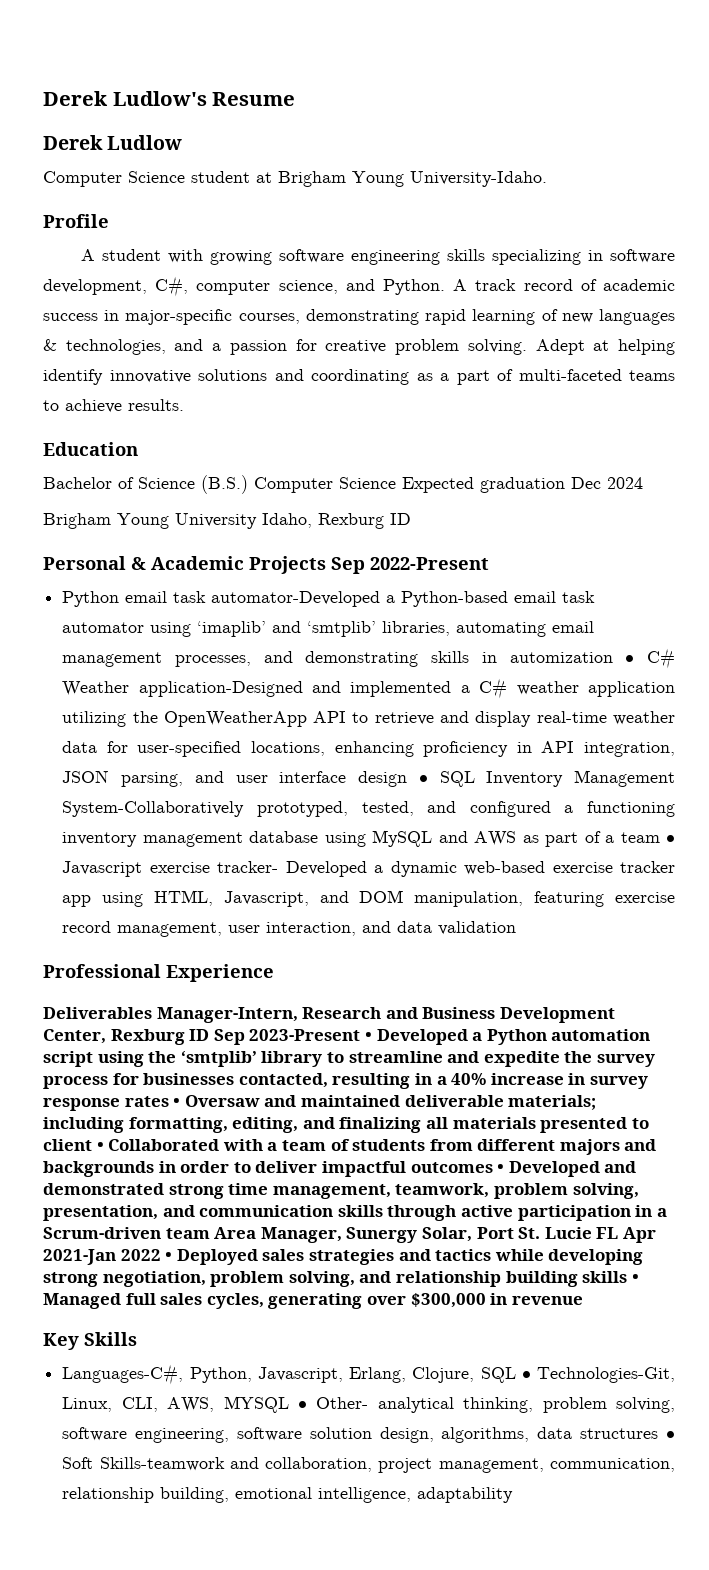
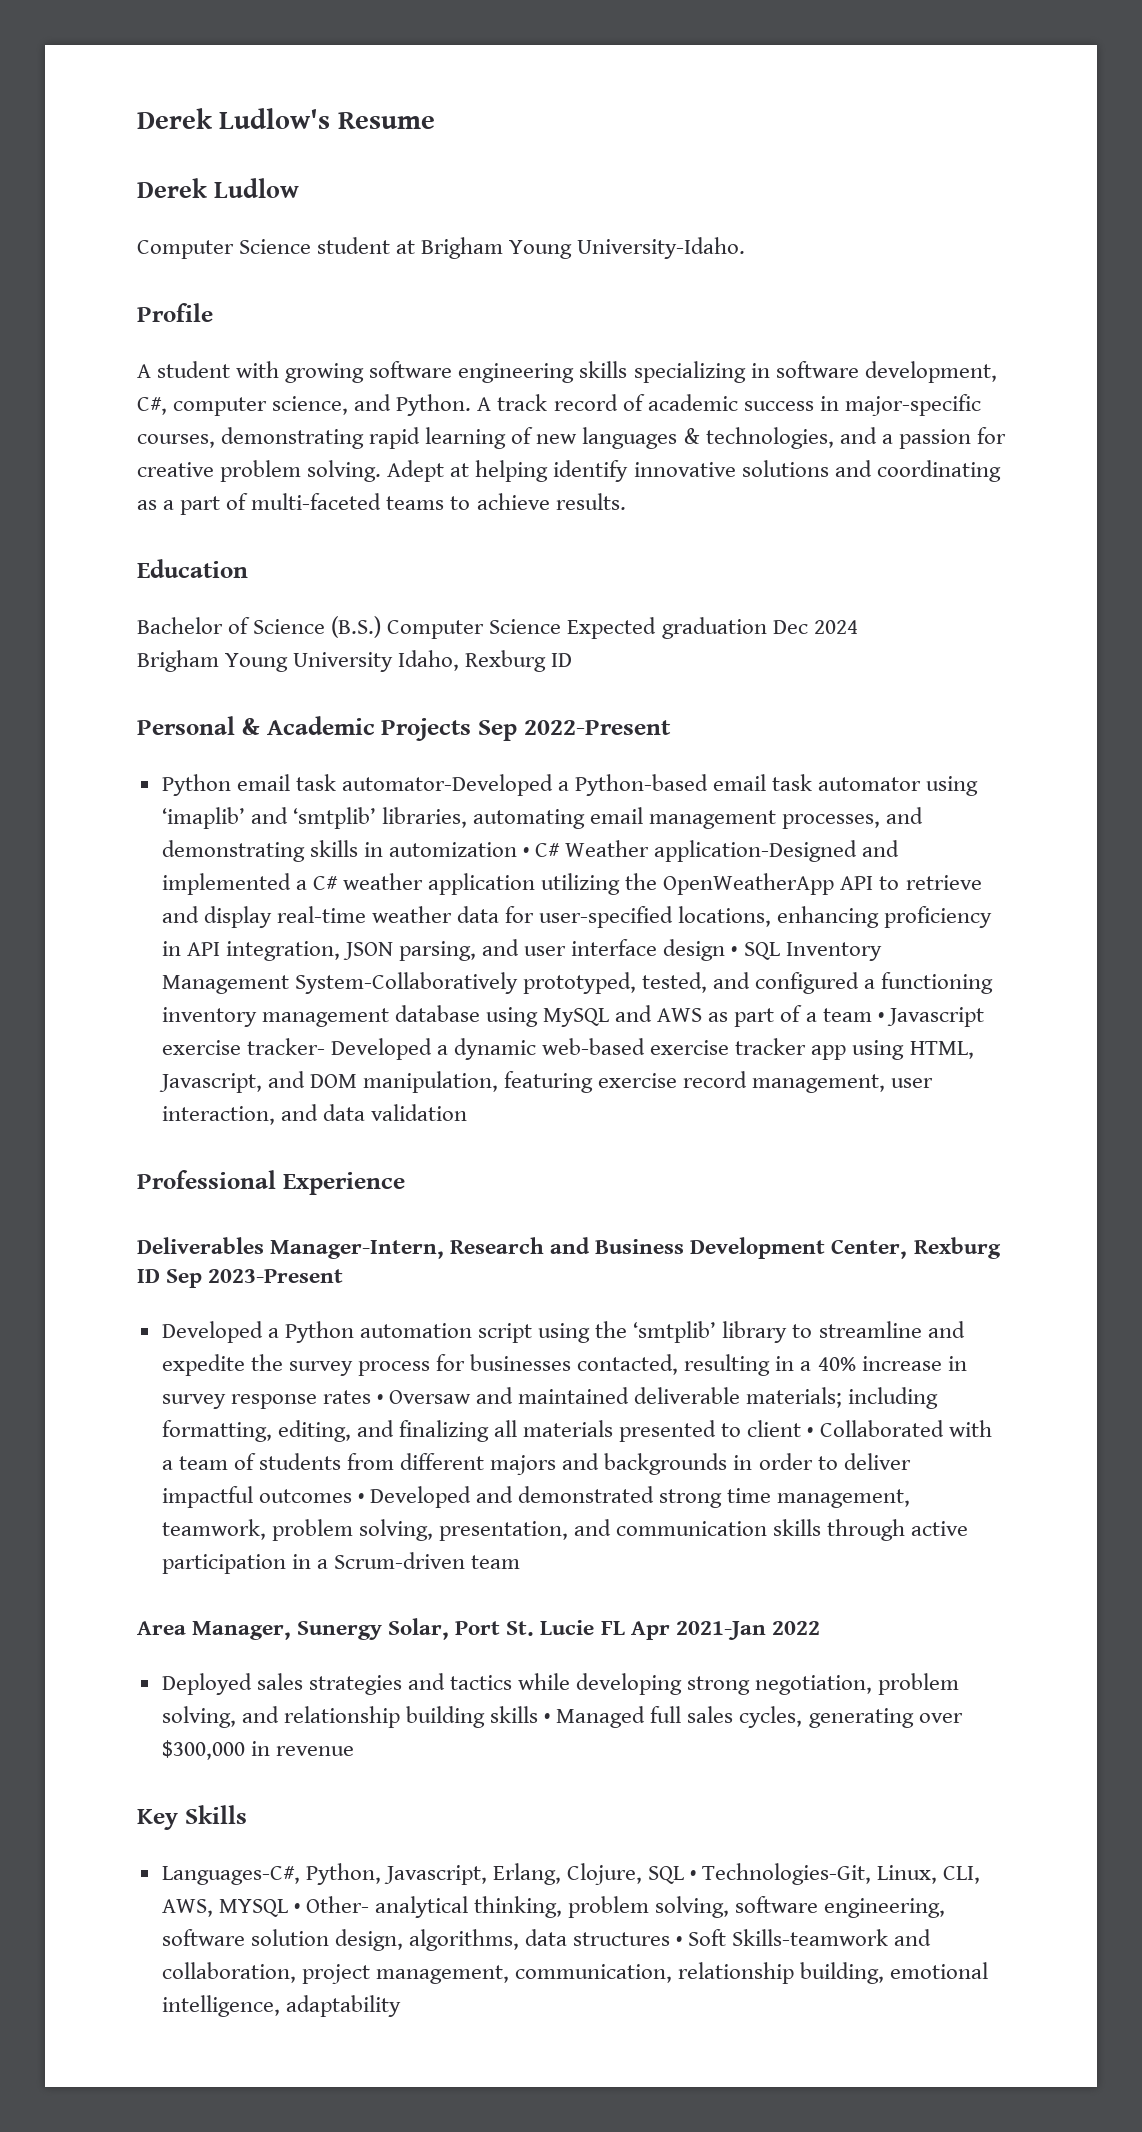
- Deliverables Manager-Intern, Research and Business Development Center, Rexburg ID Sep 2023-Present • Developed a Python automation script using the ‘smtplib’ library to streamline and expedite the survey process for businesses contacted, resulting in a 40% increase in survey response rates • Oversaw and maintained deliverable materials;
+ Deliverables Manager-Intern, Research and Business Development Center, Rexburg ID Sep 2023-Present
+ Developed a Python automation script using the ‘smtplib’ library to streamline and expedite the survey process for businesses contacted, resulting in a 40% increase in survey response rates • Oversaw and maintained deliverable materials;
- including formatting, editing, and finalizing all materials presented to client • Collaborated with a team of students from different majors and backgrounds in order to deliver impactful outcomes • Developed and demonstrated strong time management, teamwork, problem solving, presentation, and communication skills through active participation in a Scrum-driven team Area Manager, Sunergy Solar, Port St. Lucie FL Apr 2021-Jan 2022 • Deployed sales strategies and tactics while developing strong negotiation, problem solving, and relationship building skills • Managed full sales cycles, generating over $300,000 in revenue
+ including formatting, editing, and finalizing all materials presented to client • Collaborated with a team of students from different majors and backgrounds in order to deliver impactful outcomes • Developed and demonstrated strong time management, teamwork, problem solving, presentation, and communication skills through active participation in a Scrum-driven team
+ Area Manager, Sunergy Solar, Port St. Lucie FL Apr 2021-Jan 2022
+ Deployed sales strategies and tactics while developing strong negotiation, problem solving, and relationship building skills • Managed full sales cycles, generating over $300,000 in revenue

